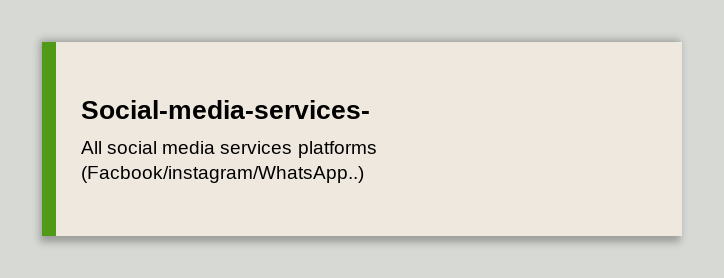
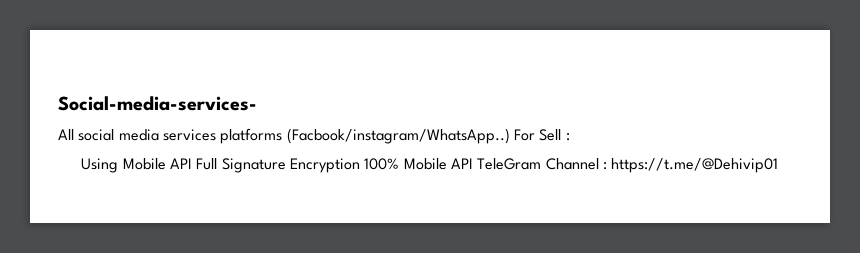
+ For Sell :
+ Using Mobile API Full Signature Encryption 100% Mobile API TeleGram Channel : https://t.me/@Dehivip01

